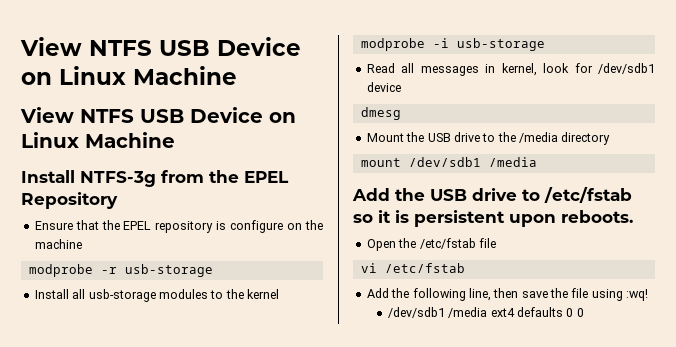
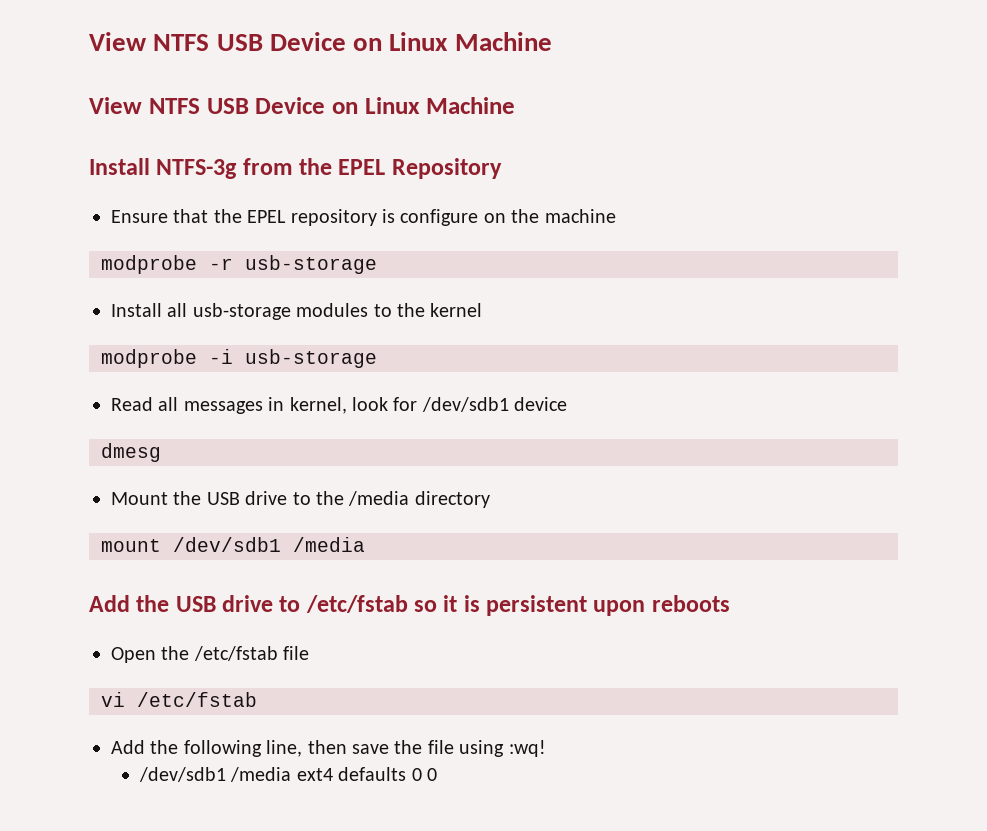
- Add the USB drive to /etc/fstab so it is persistent upon reboots.
+ Add the USB drive to /etc/fstab so it is persistent upon reboots

